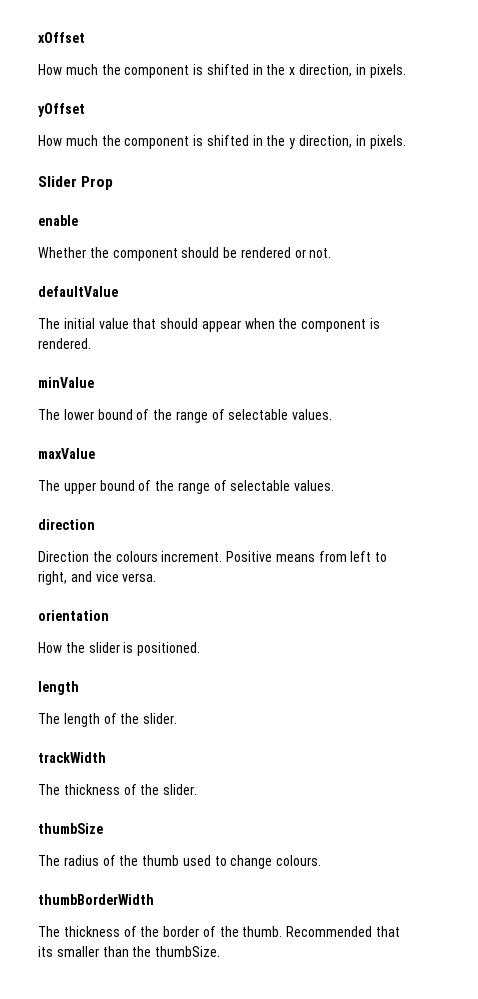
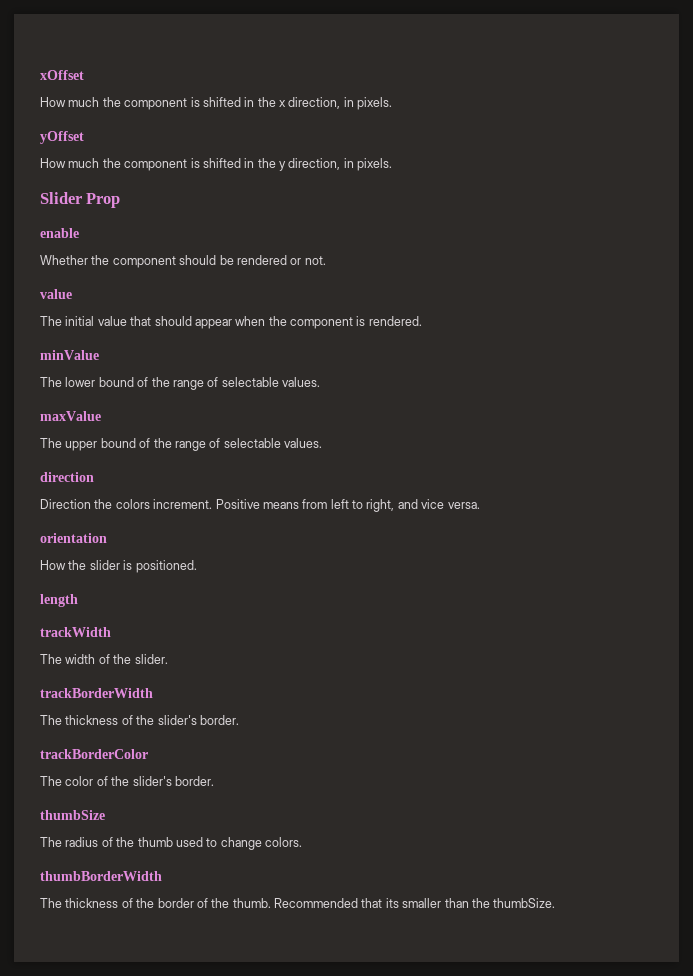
  Whether the component should be rendered or not.
- defaultValue
+ value
- Direction the colours increment.
+ Direction the colors increment.
- The length of the slider.
  trackWidth
- The thickness of the slider.
+ The width of the slider.
+ trackBorderWidth
+ The thickness of the slider's border.
+ trackBorderColor
+ The color of the slider's border.
- The radius of the thumb used to change colours.
+ The radius of the thumb used to change colors.

